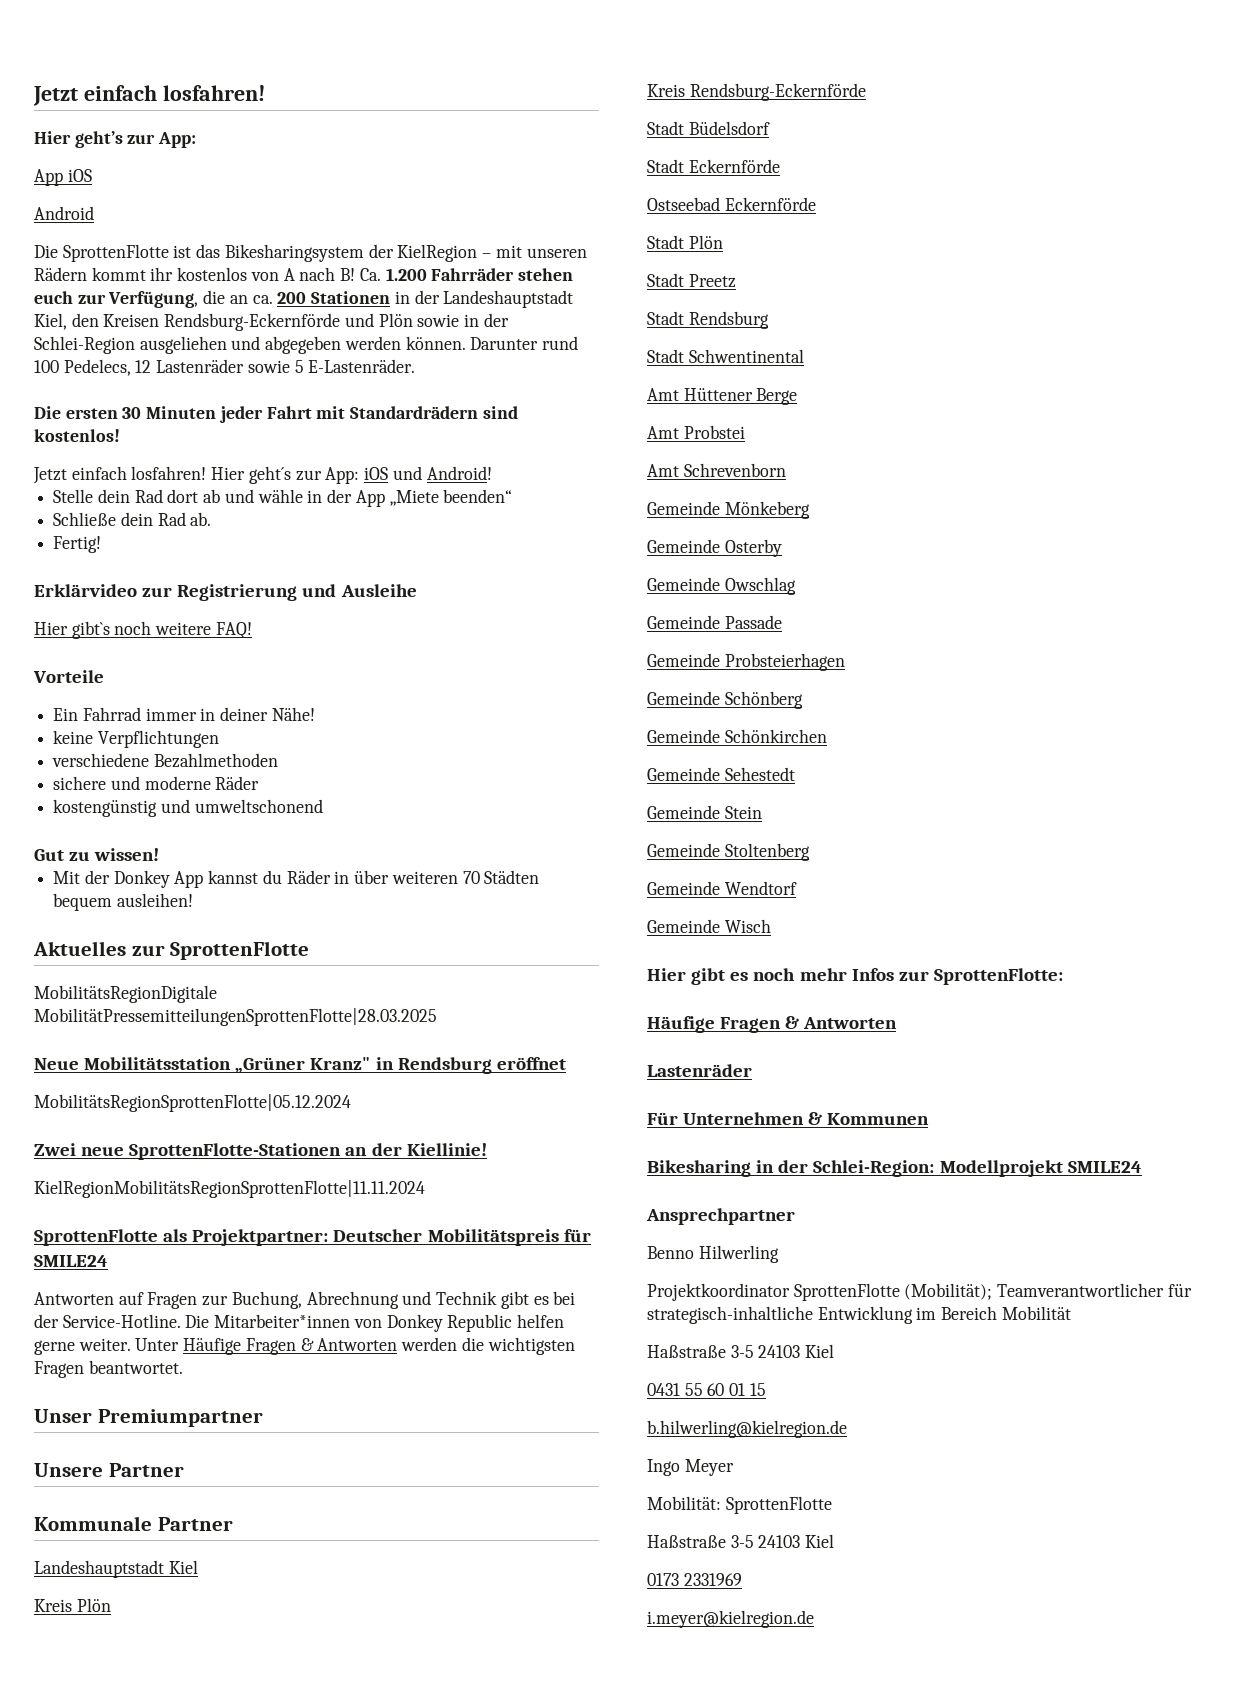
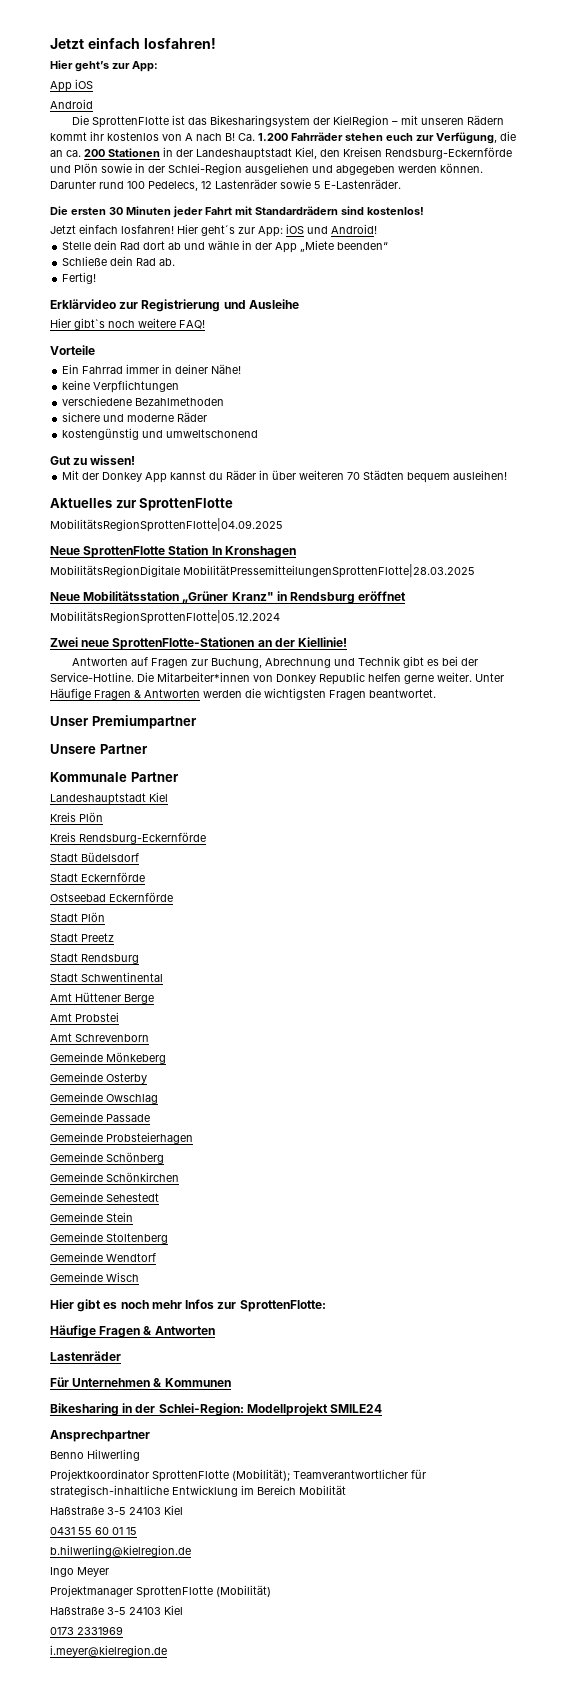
+ MobilitätsRegionSprottenFlotte|04.09.2025
+ Neue SprottenFlotte Station In Kronshagen
- KielRegionMobilitätsRegionSprottenFlotte|11.11.2024
- SprottenFlotte als Projektpartner: Deutscher Mobilitätspreis für SMILE24
- Mobilität: SprottenFlotte
+ Projektmanager SprottenFlotte (Mobilität)

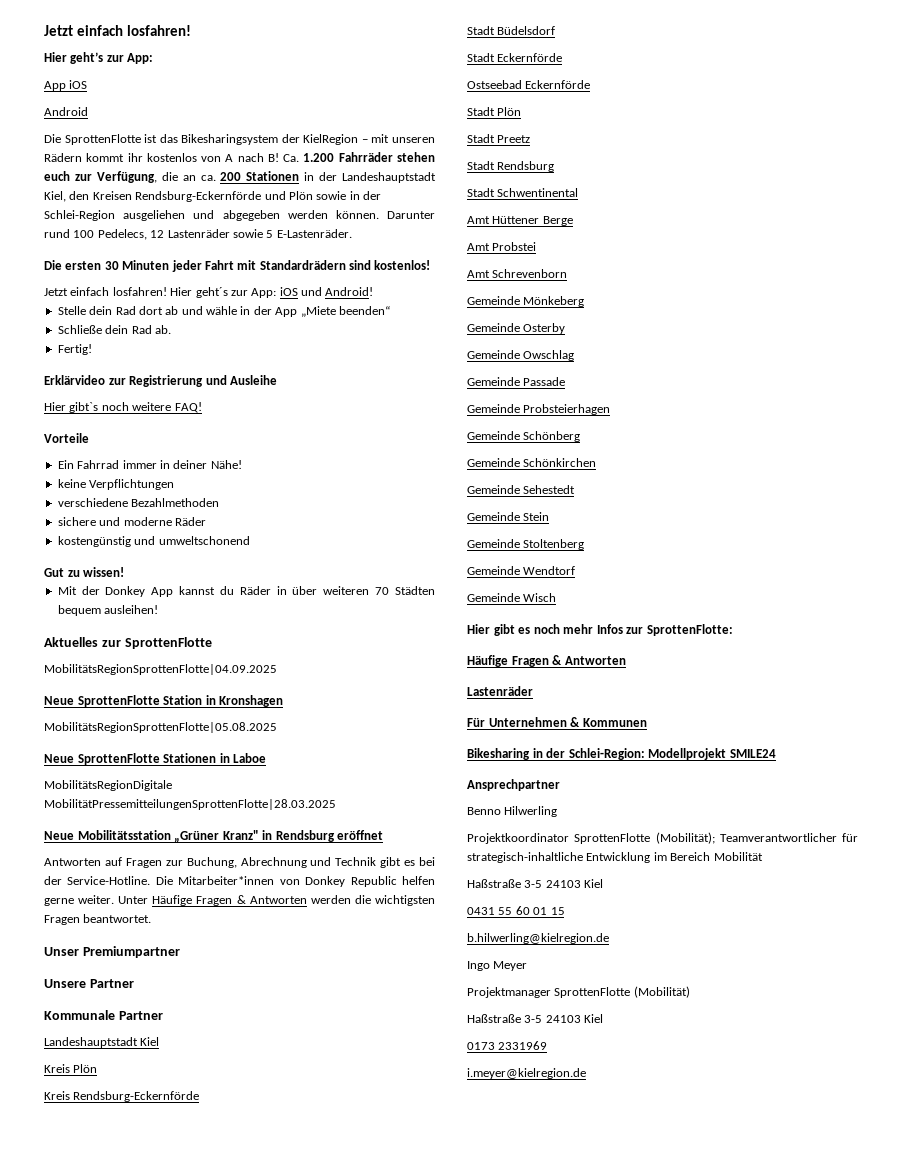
- Neue SprottenFlotte Station In Kronshagen
+ Neue SprottenFlotte Station in Kronshagen
+ MobilitätsRegionSprottenFlotte|05.08.2025
+ Neue SprottenFlotte Stationen in Laboe
- MobilitätsRegionSprottenFlotte|05.12.2024
- Zwei neue SprottenFlotte-Stationen an der Kiellinie!

